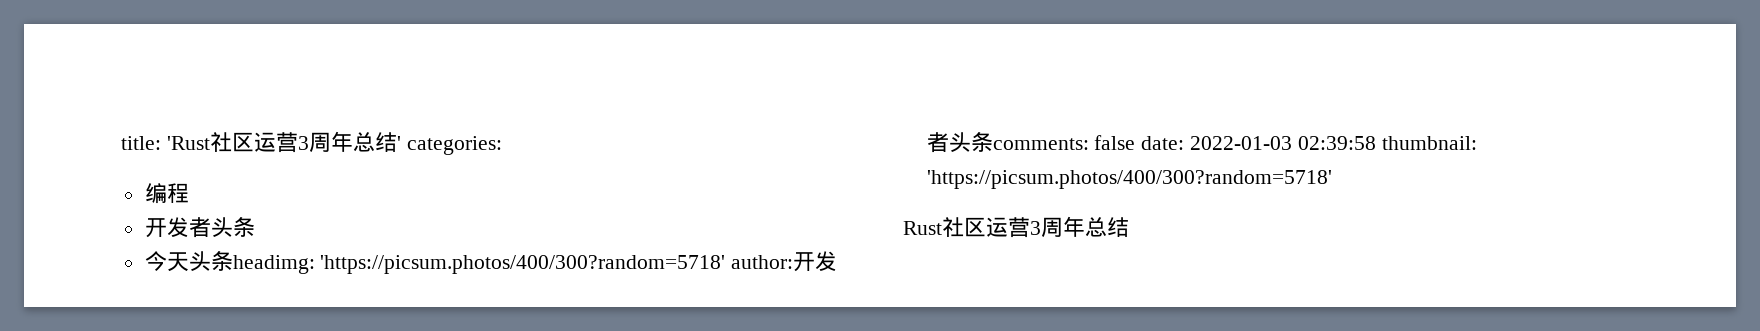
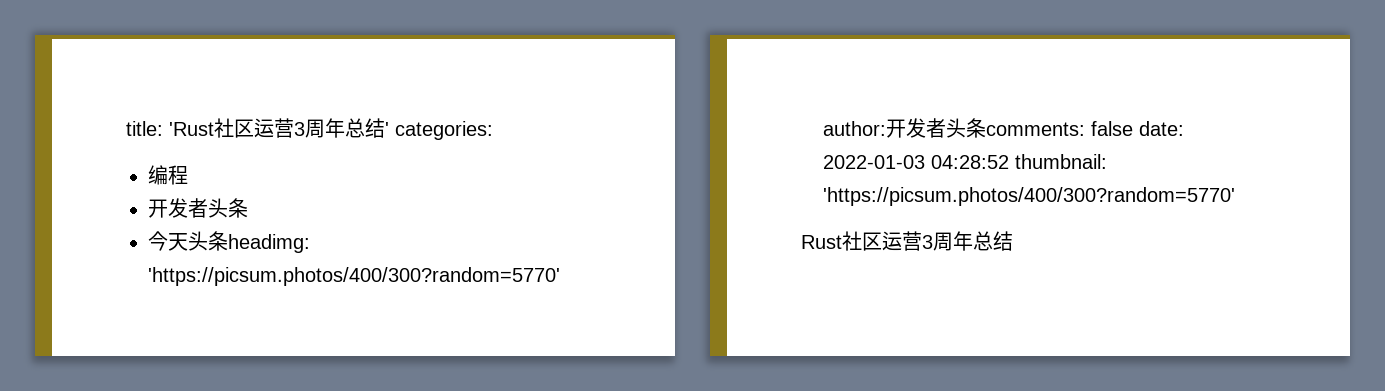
- 今天头条headimg: 'https://picsum.photos/400/300?random=5718' author:开发者头条comments: false date: 2022-01-03 02:39:58 thumbnail: 'https://picsum.photos/400/300?random=5718'
+ 今天头条headimg: 'https://picsum.photos/400/300?random=5770' author:开发者头条comments: false date: 2022-01-03 04:28:52 thumbnail: 'https://picsum.photos/400/300?random=5770'

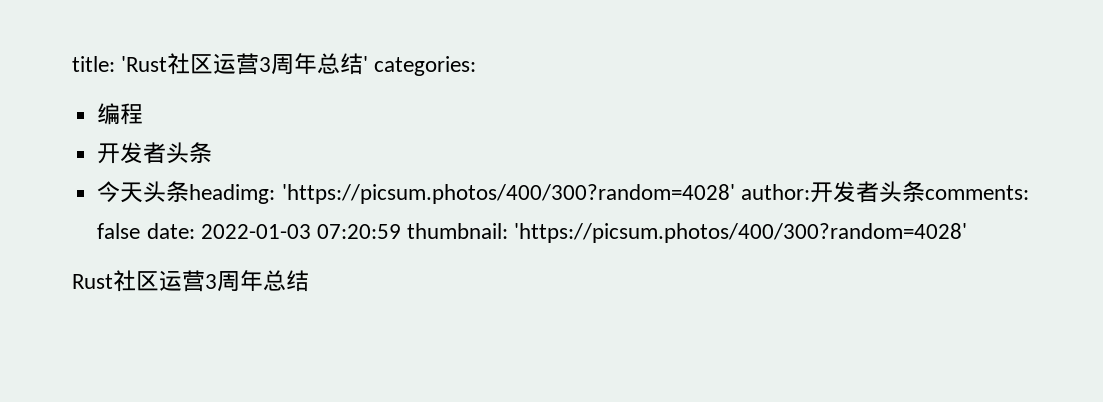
- 今天头条headimg: 'https://picsum.photos/400/300?random=5770' author:开发者头条comments: false date: 2022-01-03 04:28:52 thumbnail: 'https://picsum.photos/400/300?random=5770'
+ 今天头条headimg: 'https://picsum.photos/400/300?random=4028' author:开发者头条comments: false date: 2022-01-03 07:20:59 thumbnail: 'https://picsum.photos/400/300?random=4028'

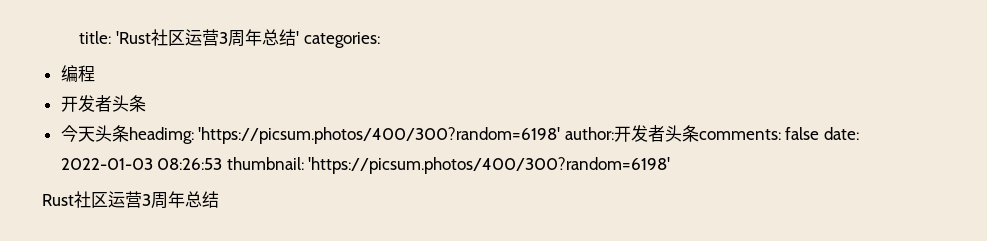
- 今天头条headimg: 'https://picsum.photos/400/300?random=4028' author:开发者头条comments: false date: 2022-01-03 07:20:59 thumbnail: 'https://picsum.photos/400/300?random=4028'
+ 今天头条headimg: 'https://picsum.photos/400/300?random=6198' author:开发者头条comments: false date: 2022-01-03 08:26:53 thumbnail: 'https://picsum.photos/400/300?random=6198'

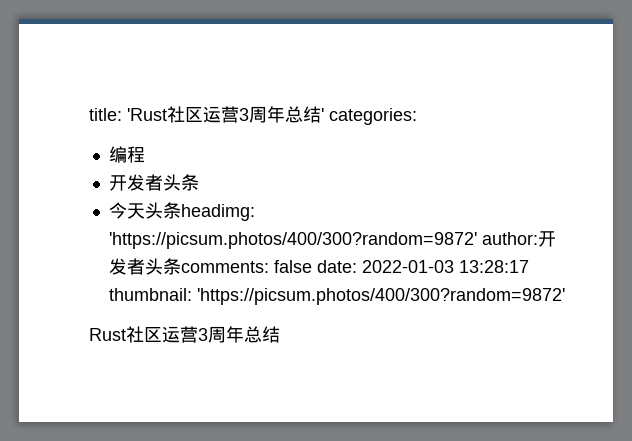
- 今天头条headimg: 'https://picsum.photos/400/300?random=6198' author:开发者头条comments: false date: 2022-01-03 08:26:53 thumbnail: 'https://picsum.photos/400/300?random=6198'
+ 今天头条headimg: 'https://picsum.photos/400/300?random=9872' author:开发者头条comments: false date: 2022-01-03 13:28:17 thumbnail: 'https://picsum.photos/400/300?random=9872'

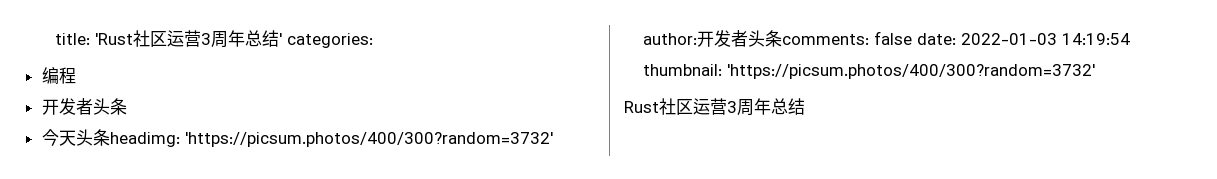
- 今天头条headimg: 'https://picsum.photos/400/300?random=9872' author:开发者头条comments: false date: 2022-01-03 13:28:17 thumbnail: 'https://picsum.photos/400/300?random=9872'
+ 今天头条headimg: 'https://picsum.photos/400/300?random=3732' author:开发者头条comments: false date: 2022-01-03 14:19:54 thumbnail: 'https://picsum.photos/400/300?random=3732'

